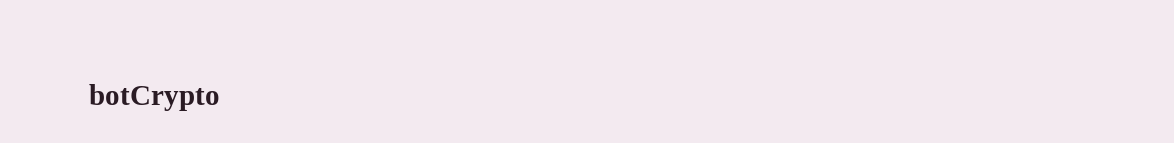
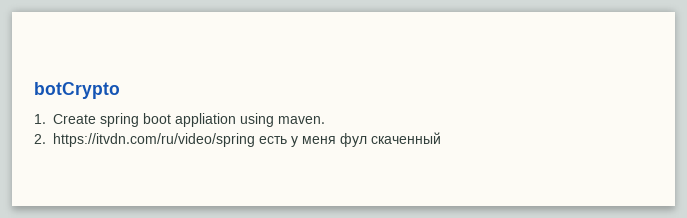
+ 1. Create spring boot appliation using maven.
+ 2. https://itvdn.com/ru/video/spring есть у меня фул скаченный

